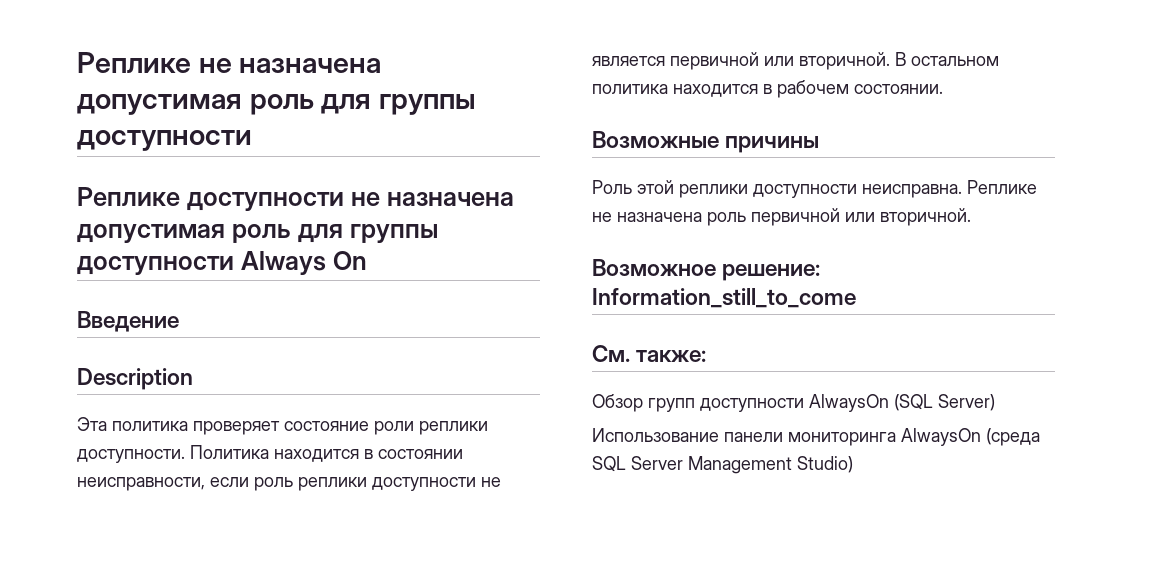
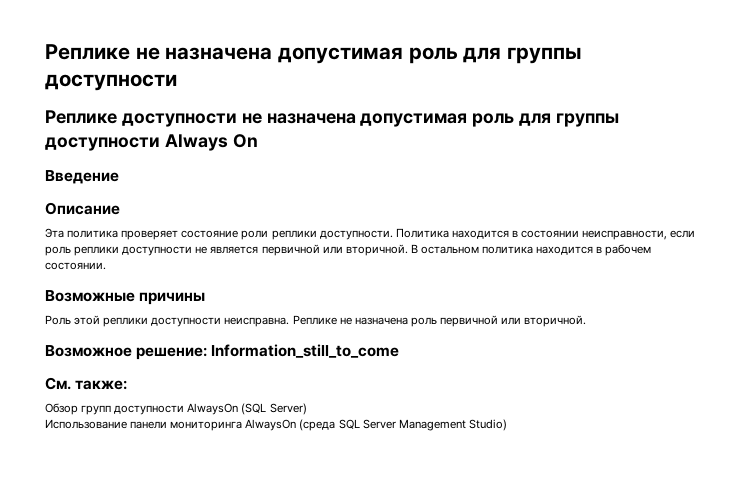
- Description
+ Описание

